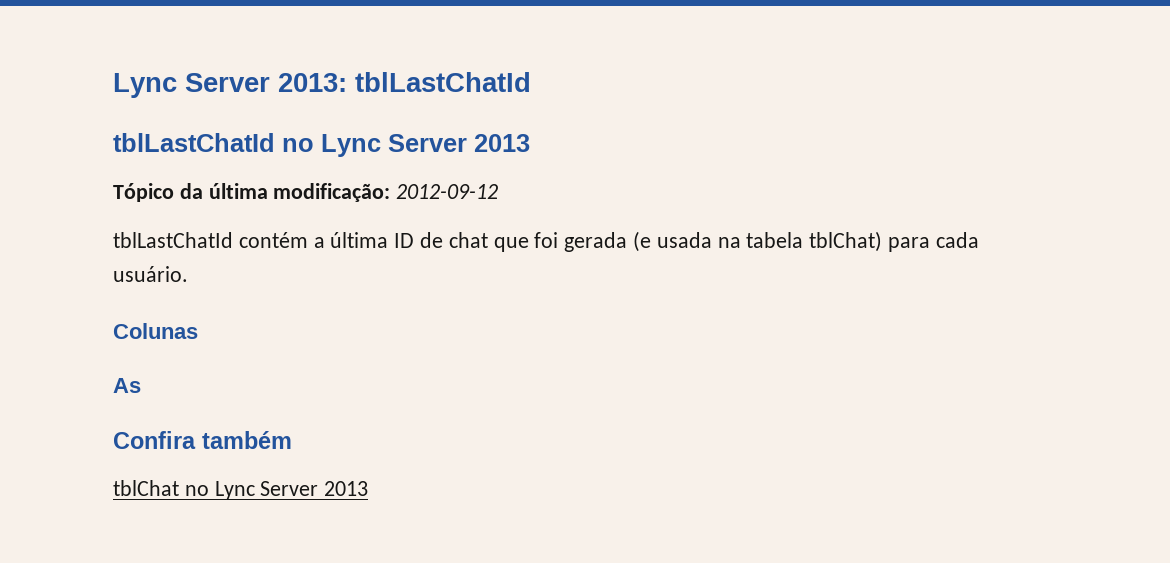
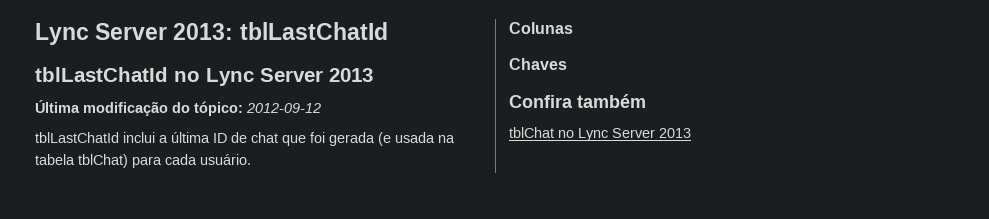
- Tópico da última modificação: 2012-09-12
+ Última modificação do tópico: 2012-09-12
- tblLastChatId contém a última ID de chat que foi gerada (e usada na tabela tblChat) para cada usuário.
+ tblLastChatId inclui a última ID de chat que foi gerada (e usada na tabela tblChat) para cada usuário.
- As
+ Chaves

